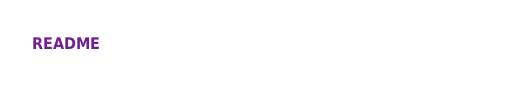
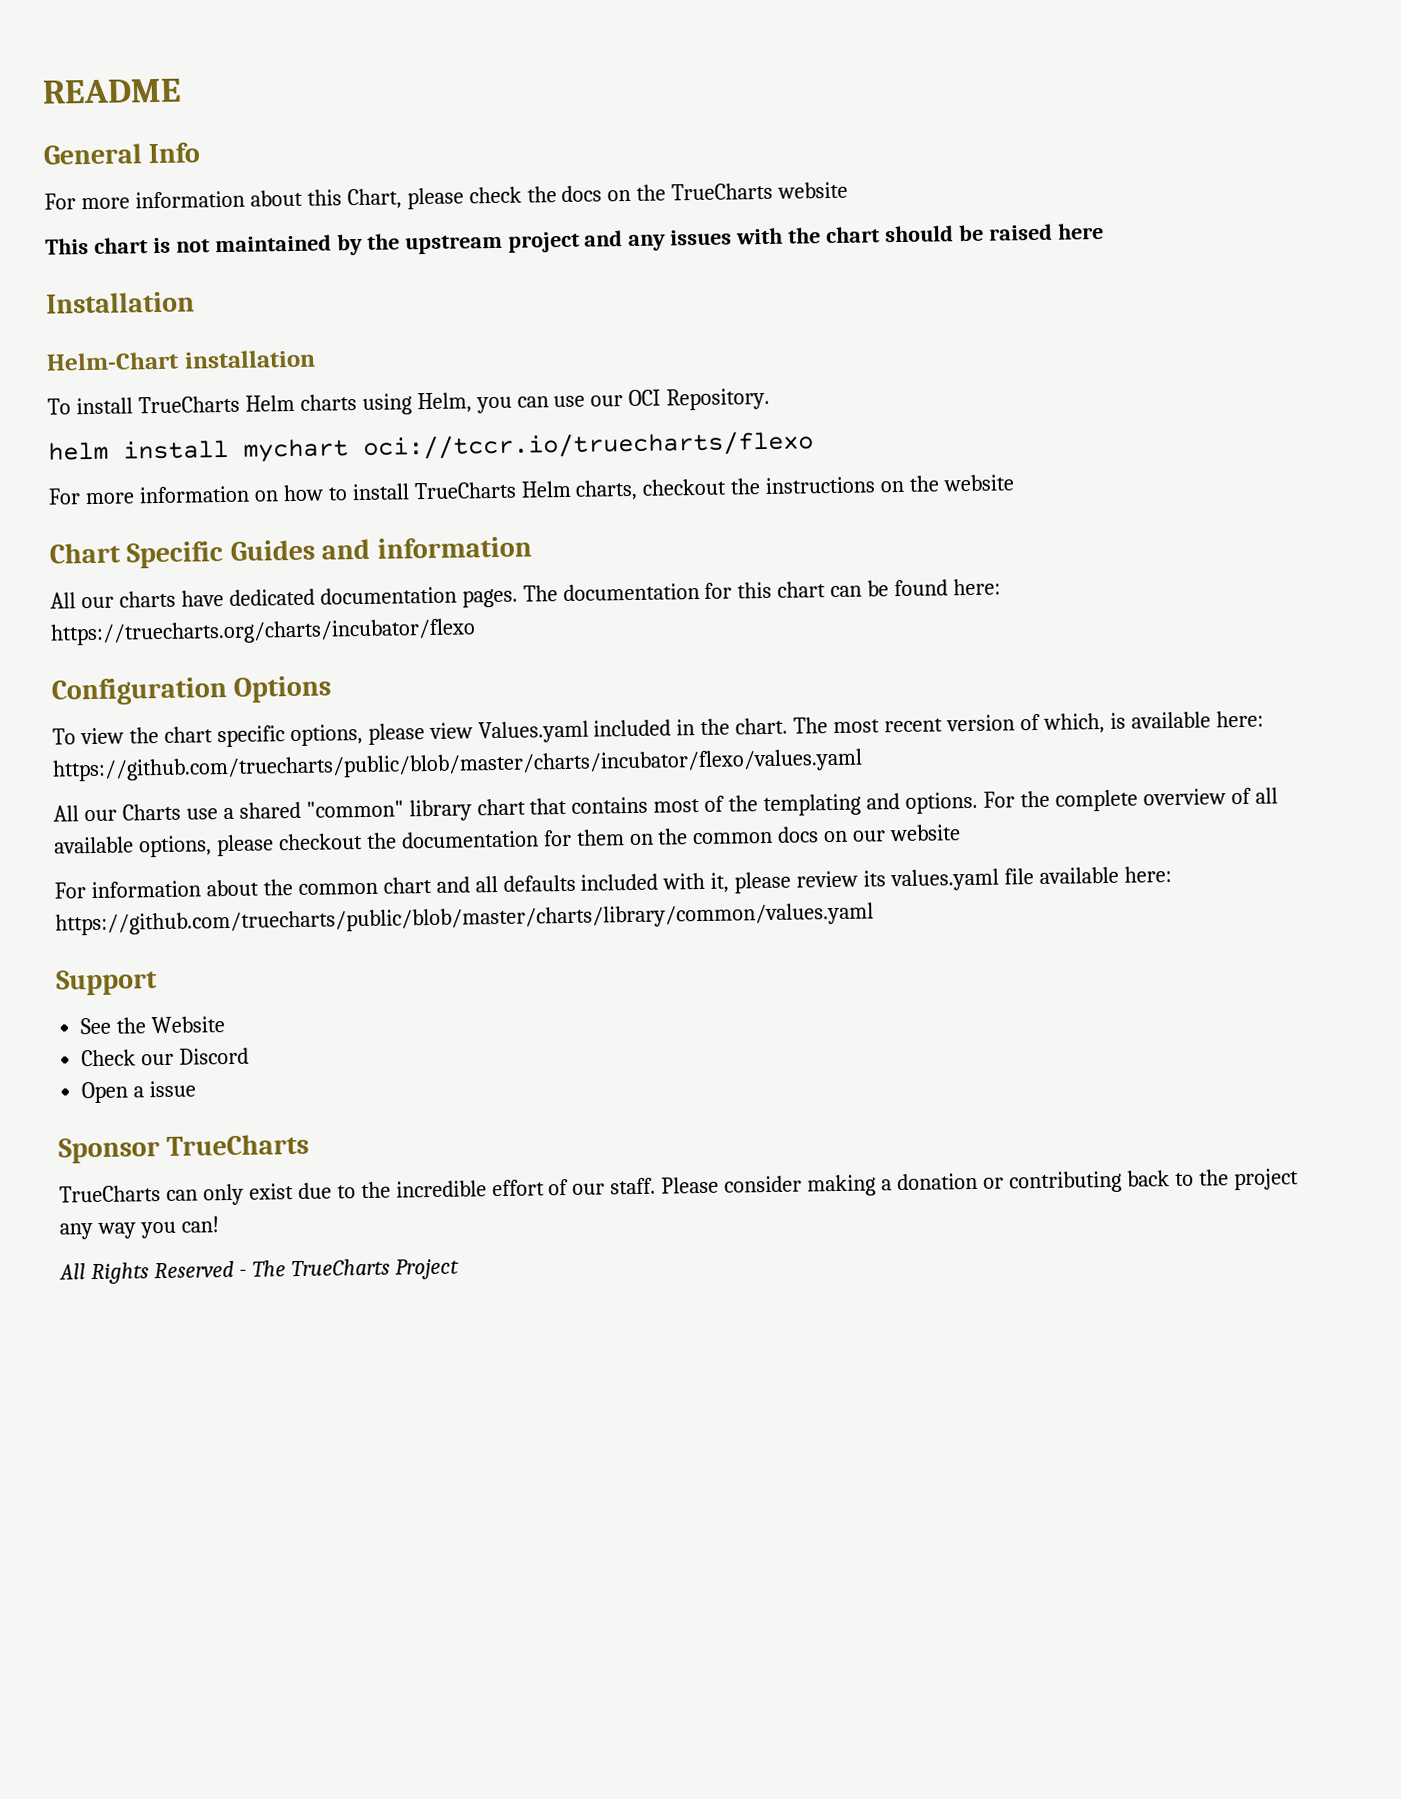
+ General Info
+ For more information about this Chart, please check the docs on the TrueCharts website
+ This chart is not maintained by the upstream project and any issues with the chart should be raised here
+ Installation
+ Helm-Chart installation
+ To install TrueCharts Helm charts using Helm, you can use our OCI Repository.
+ helm install mychart oci://tccr.io/truecharts/flexo
+ For more information on how to install TrueCharts Helm charts, checkout the instructions on the website
+ Chart Specific Guides and information
+ All our charts have dedicated documentation pages. The documentation for this chart can be found here: https://truecharts.org/charts/incubator/flexo
+ Configuration Options
+ To view the chart specific options, please view Values.yaml included in the chart. The most recent version of which, is available here: https://github.com/truecharts/public/blob/master/charts/incubator/flexo/values.yaml
+ All our Charts use a shared "common" library chart that contains most of the templating and options. For the complete overview of all available options, please checkout the documentation for them on the common docs on our website
+ For information about the common chart and all defaults included with it, please review its values.yaml file available here: https://github.com/truecharts/public/blob/master/charts/library/common/values.yaml
+ Support
+ See the Website
+ Check our Discord
+ Open a issue
+ Sponsor TrueCharts
+ TrueCharts can only exist due to the incredible effort of our staff. Please consider making a donation or contributing back to the project any way you can!
+ All Rights Reserved - The TrueCharts Project

